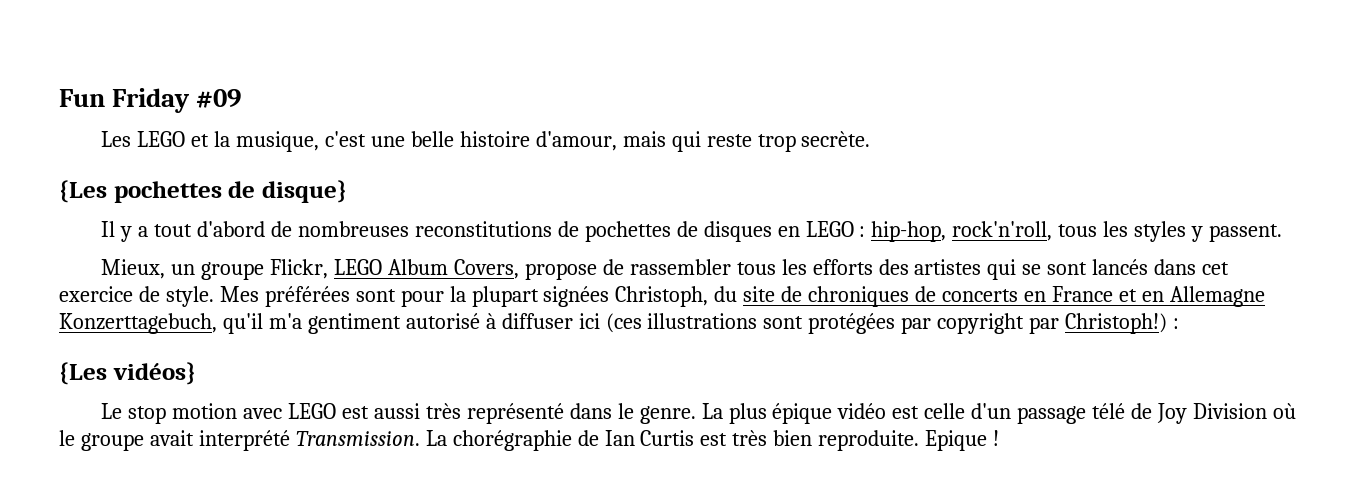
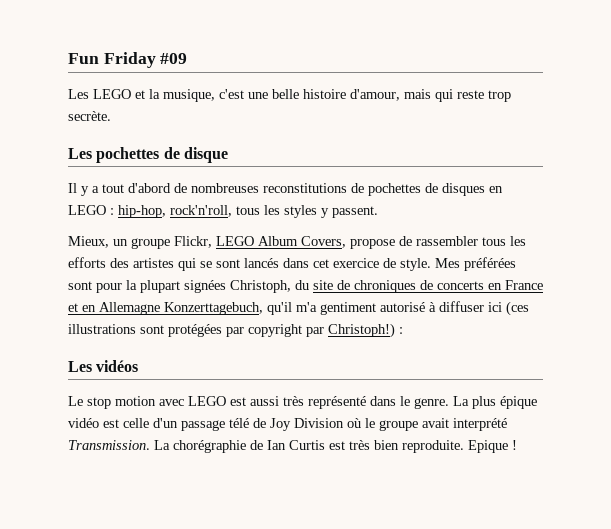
- {Les pochettes de disque}
+ Les pochettes de disque
- {Les vidéos}
+ Les vidéos

